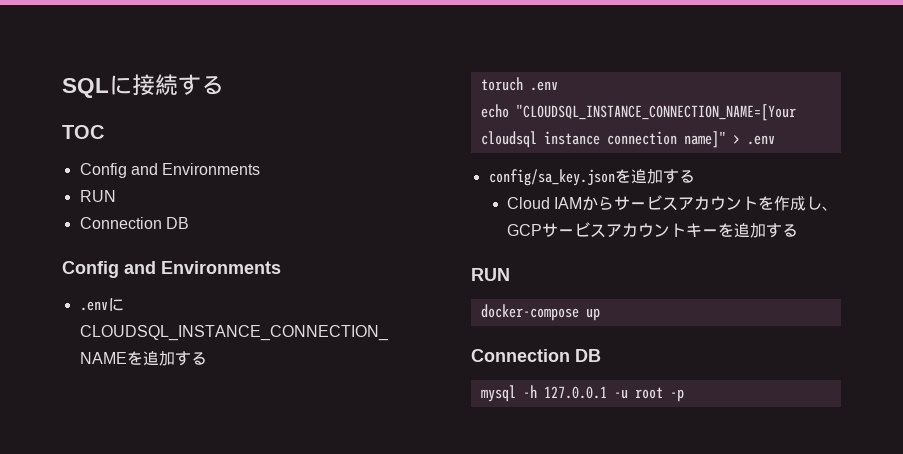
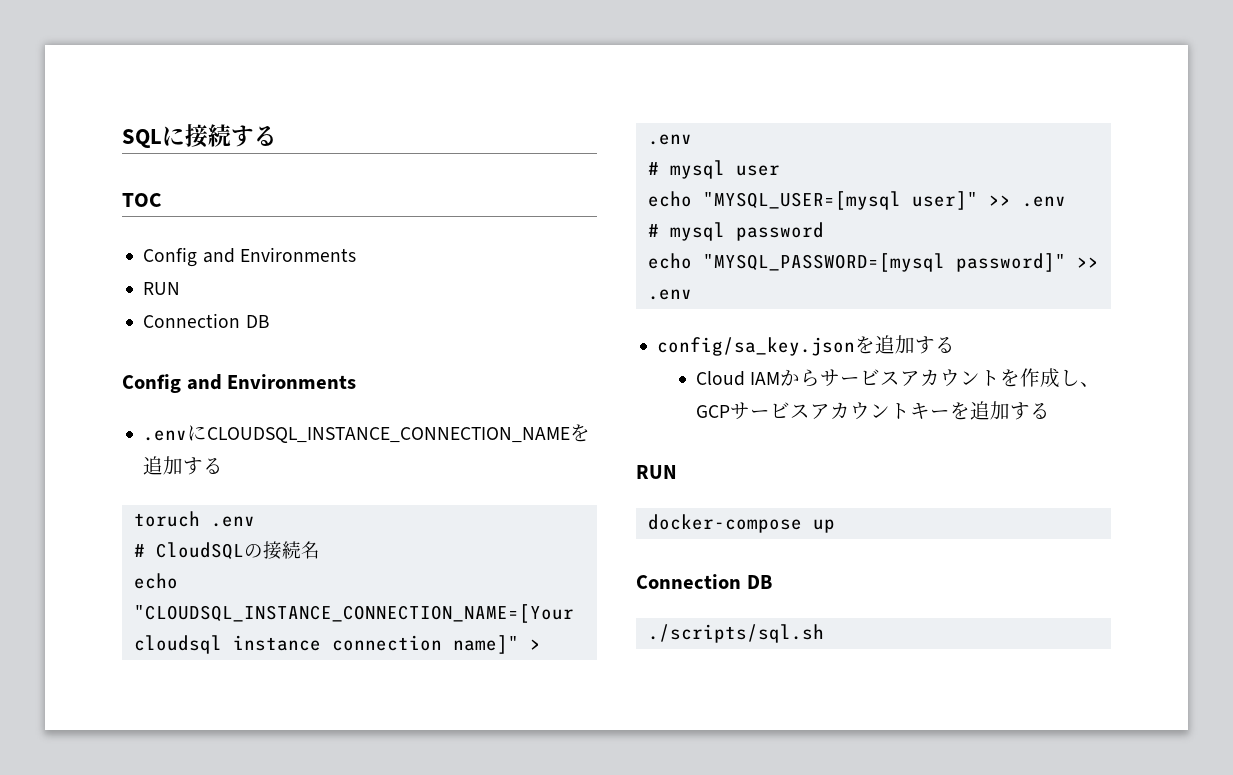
+ # CloudSQLの接続名
+ # mysql user
+ echo "MYSQL_USER=[mysql user]" >> .env
+ # mysql password
+ echo "MYSQL_PASSWORD=[mysql password]" >> .env
- mysql -h 127.0.0.1 -u root -p
+ ./scripts/sql.sh

